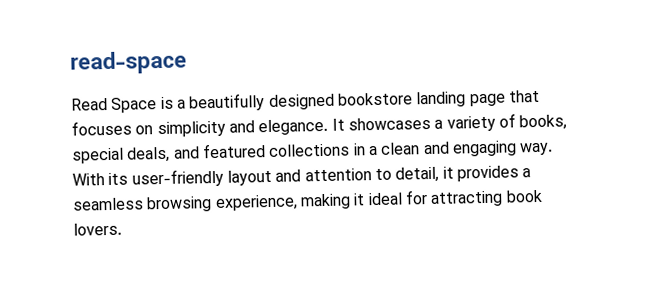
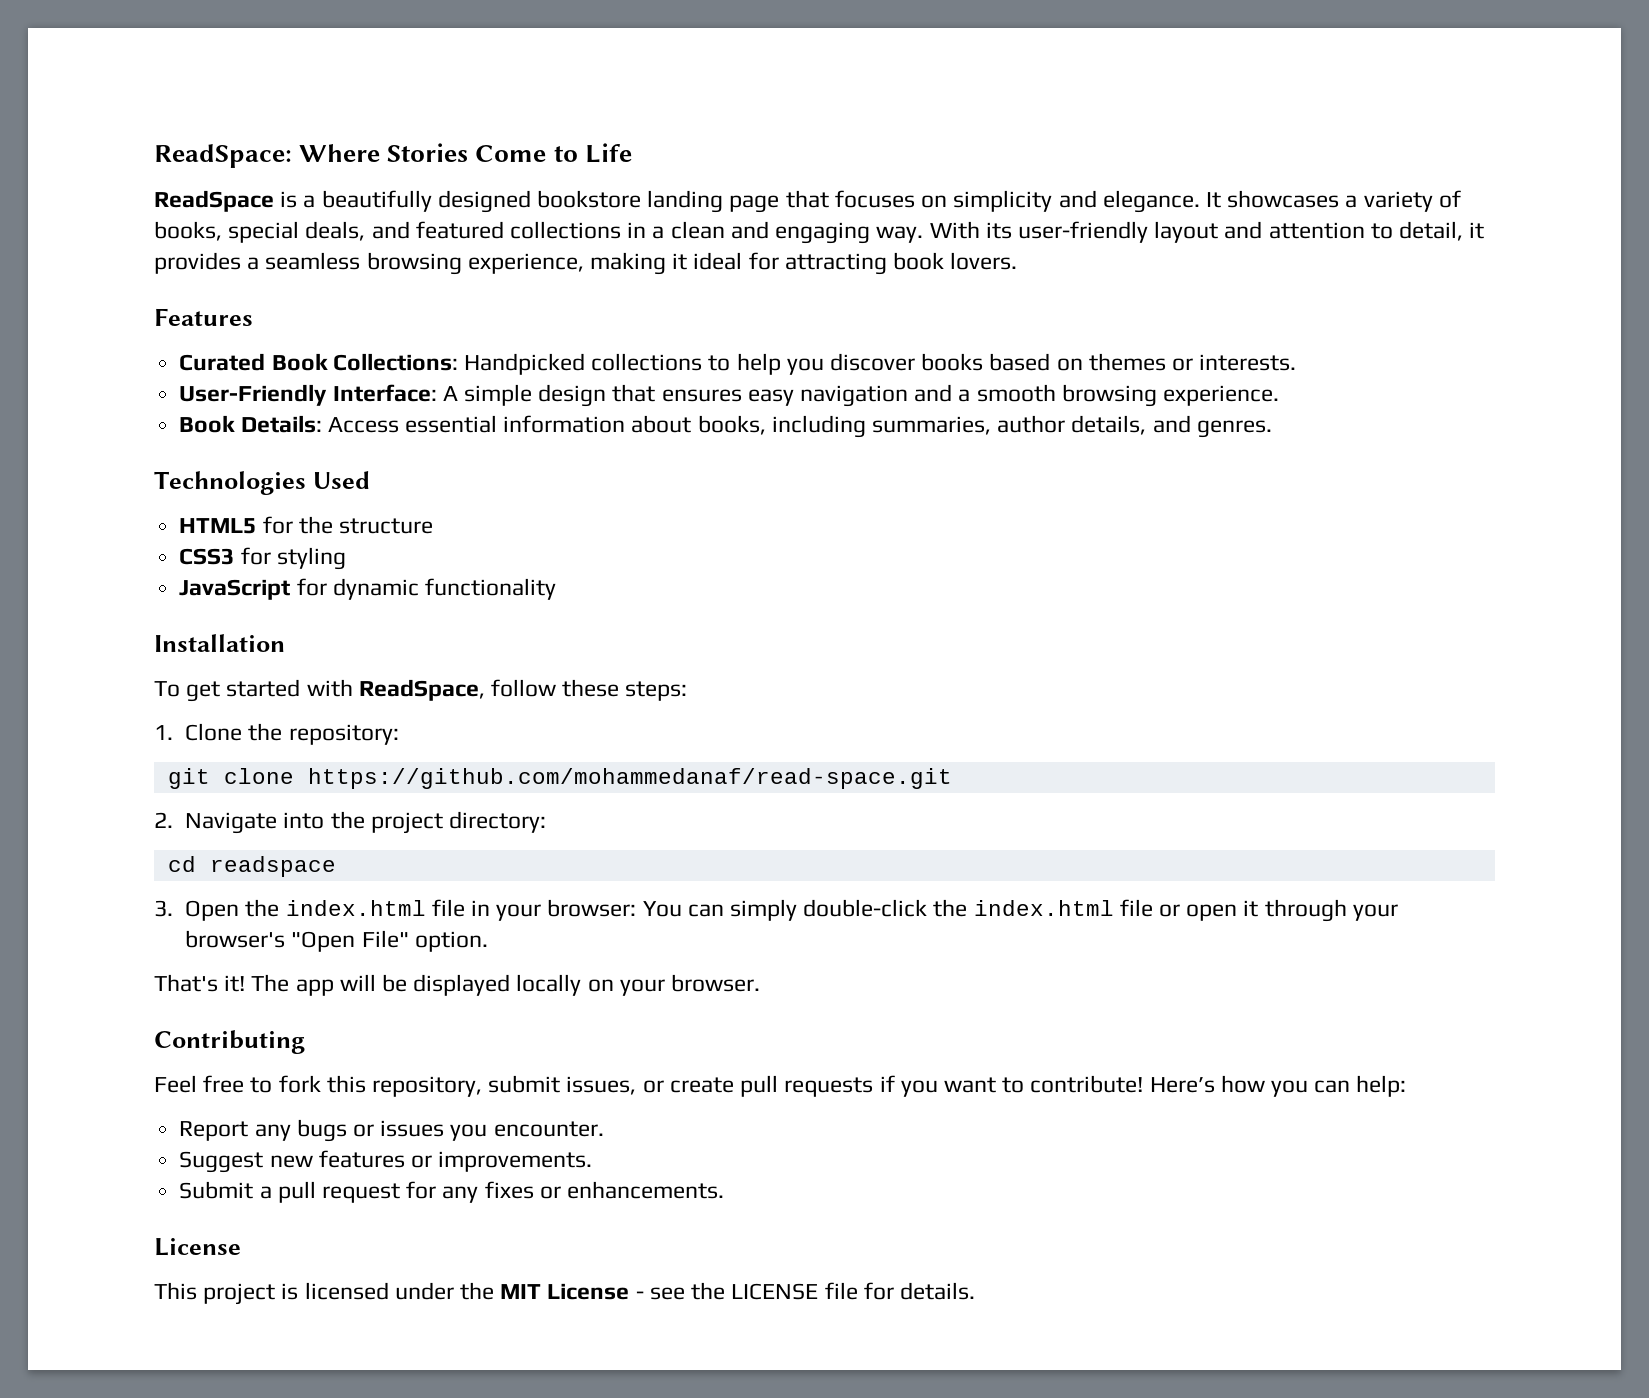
- read-space
- Read Space is a beautifully designed bookstore landing page that focuses on simplicity and elegance.
+ ReadSpace: Where Stories Come to Life
+ ReadSpace is a beautifully designed bookstore landing page that focuses on simplicity and elegance.
+ Features
+ Curated Book Collections: Handpicked collections to help you discover books based on themes or interests.
+ User-Friendly Interface: A simple design that ensures easy navigation and a smooth browsing experience.
+ Book Details: Access essential information about books, including summaries, author details, and genres.
+ Technologies Used
+ HTML5 for the structure
+ CSS3 for styling
+ JavaScript for dynamic functionality
+ Installation
+ To get started with ReadSpace, follow these steps:
+ 1. Clone the repository:
+ git clone https://github.com/mohammedanaf/read-space.git
+ 2. Navigate into the project directory:
+ cd readspace
+ 3. Open the index.html file in your browser: You can simply double-click the index.html file or open it through your browser's "Open File" option.
+ That's it! The app will be displayed locally on your browser.
+ Contributing
+ Feel free to fork this repository, submit issues, or create pull requests if you want to contribute! Here’s how you can help:
+ Report any bugs or issues you encounter.
+ Suggest new features or improvements.
+ Submit a pull request for any fixes or enhancements.
+ License
+ This project is licensed under the MIT License - see the LICENSE file for details.

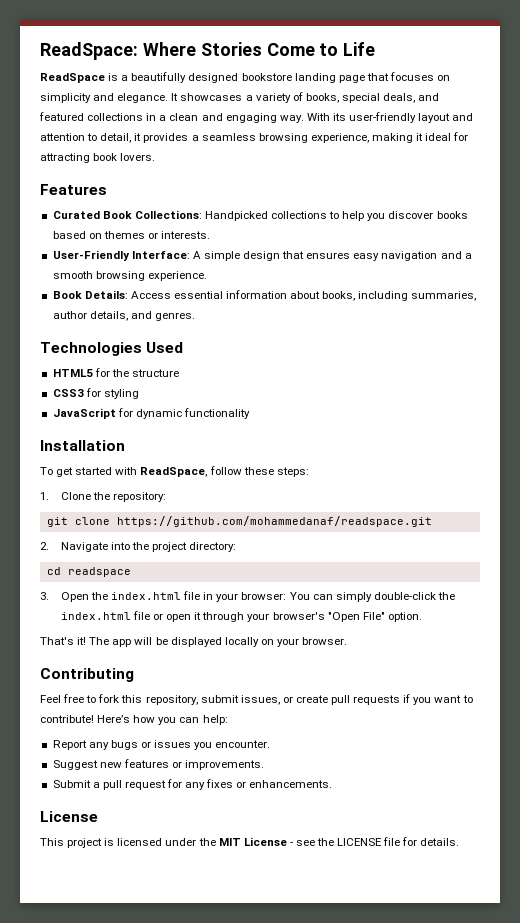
- git clone https://github.com/mohammedanaf/read-space.git
+ git clone https://github.com/mohammedanaf/readspace.git

